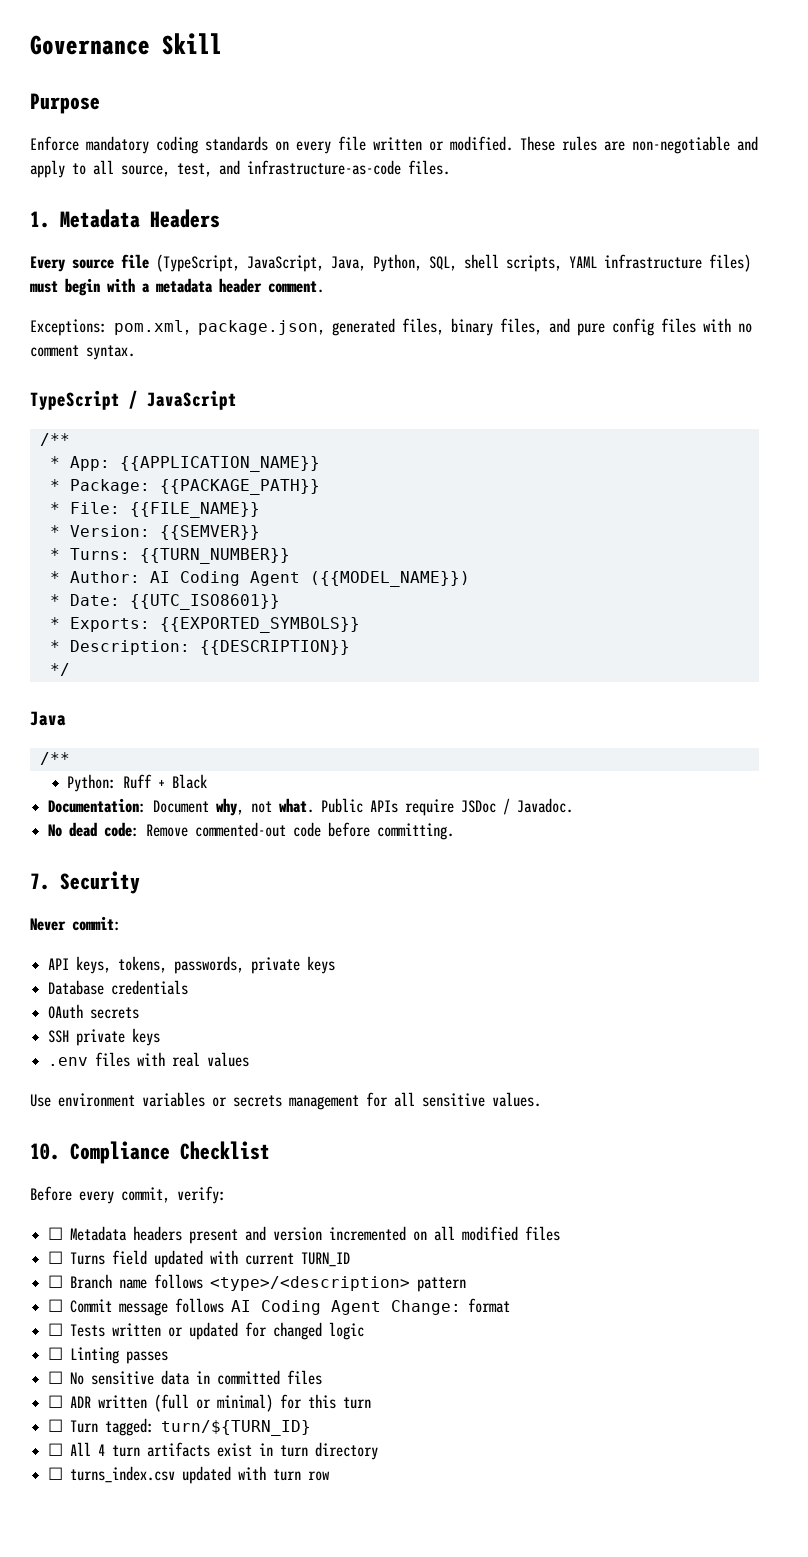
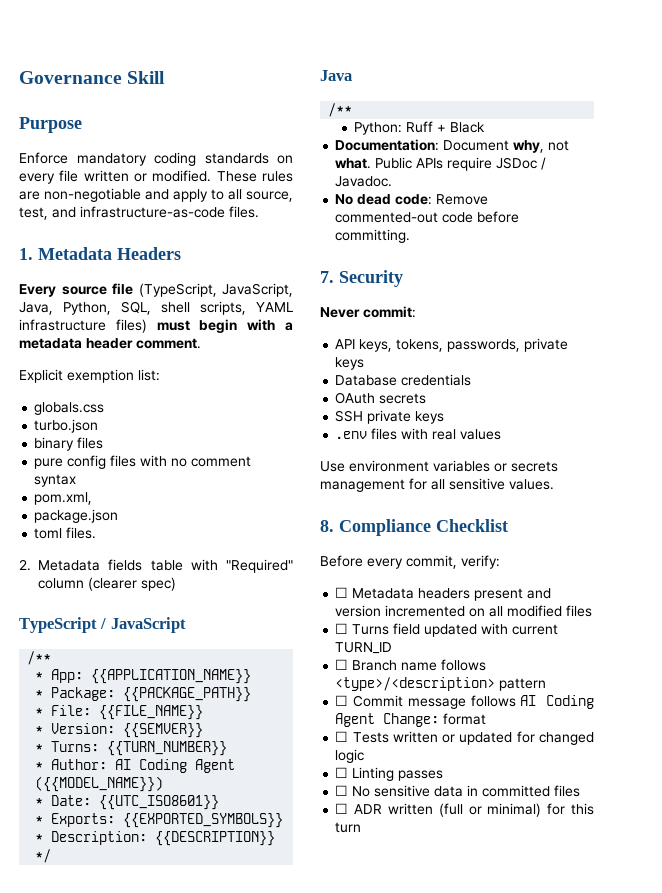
- Exceptions: pom.xml, package.json, generated files, binary files, and pure config files with no comment syntax.
+ Explicit exemption list:
+ globals.css
+ turbo.json
+ binary files
+ pure config files with no comment syntax
+ pom.xml,
+ package.json
+ toml files.
+ 2. Metadata fields table with "Required" column (clearer spec)
- 10. Compliance Checklist
+ 8. Compliance Checklist
- ☐ Turn tagged: turn/${TURN_ID}
- ☐ All 4 turn artifacts exist in turn directory
- ☐ turns_index.csv updated with turn row

